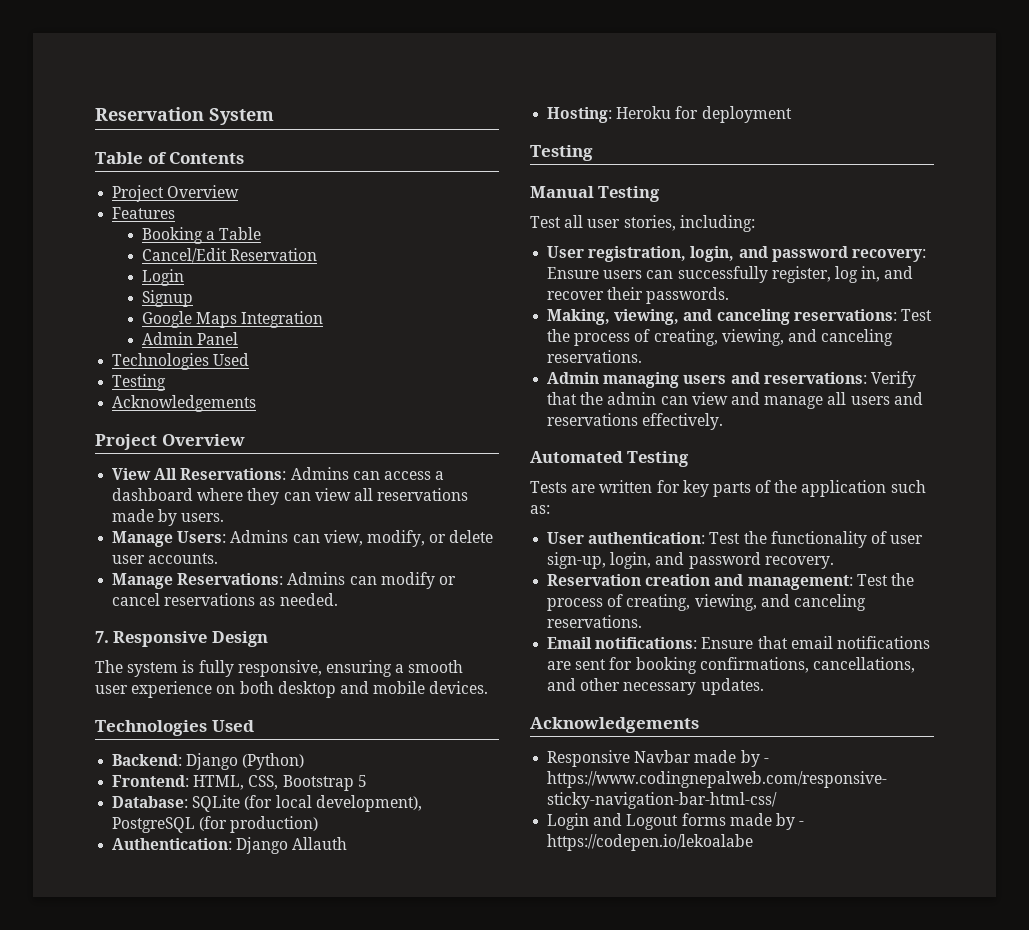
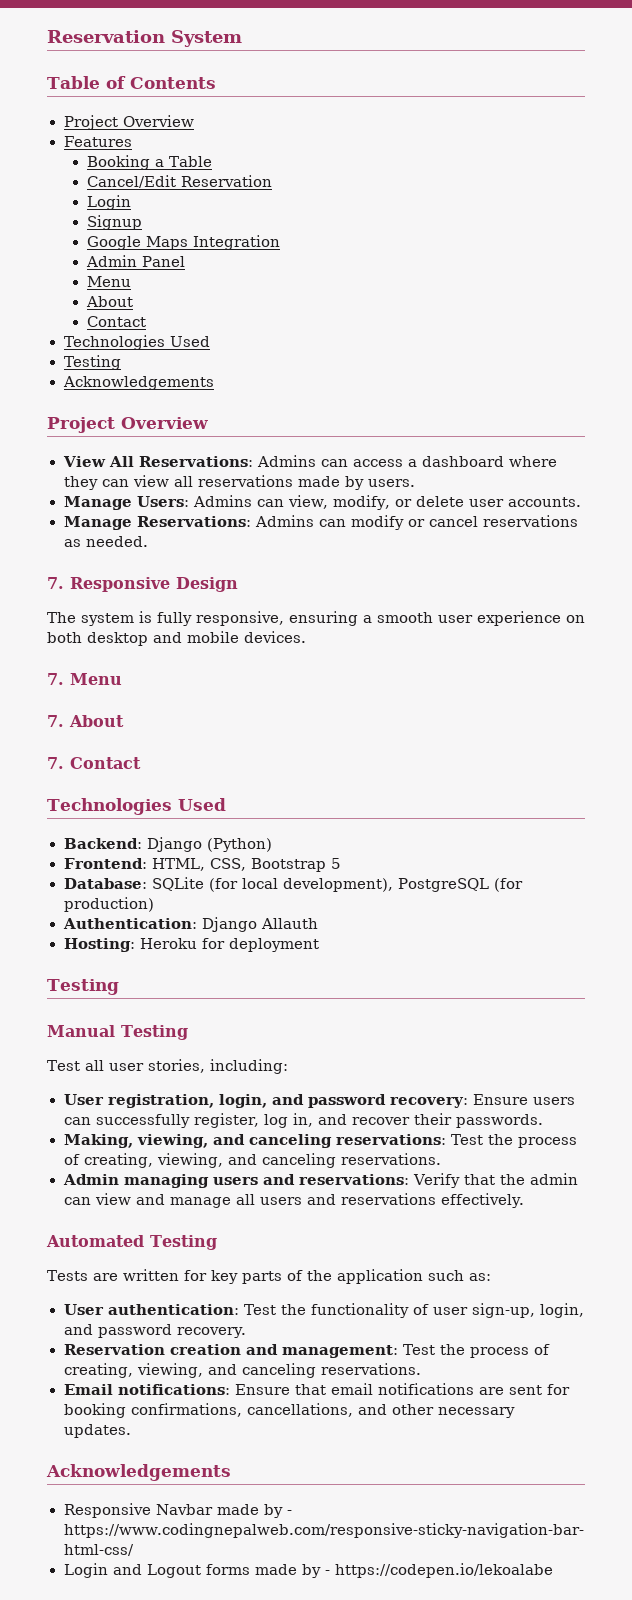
  Admin Panel
+ Menu
+ About
+ Contact
+ 7. Menu
+ 7. About
+ 7. Contact

